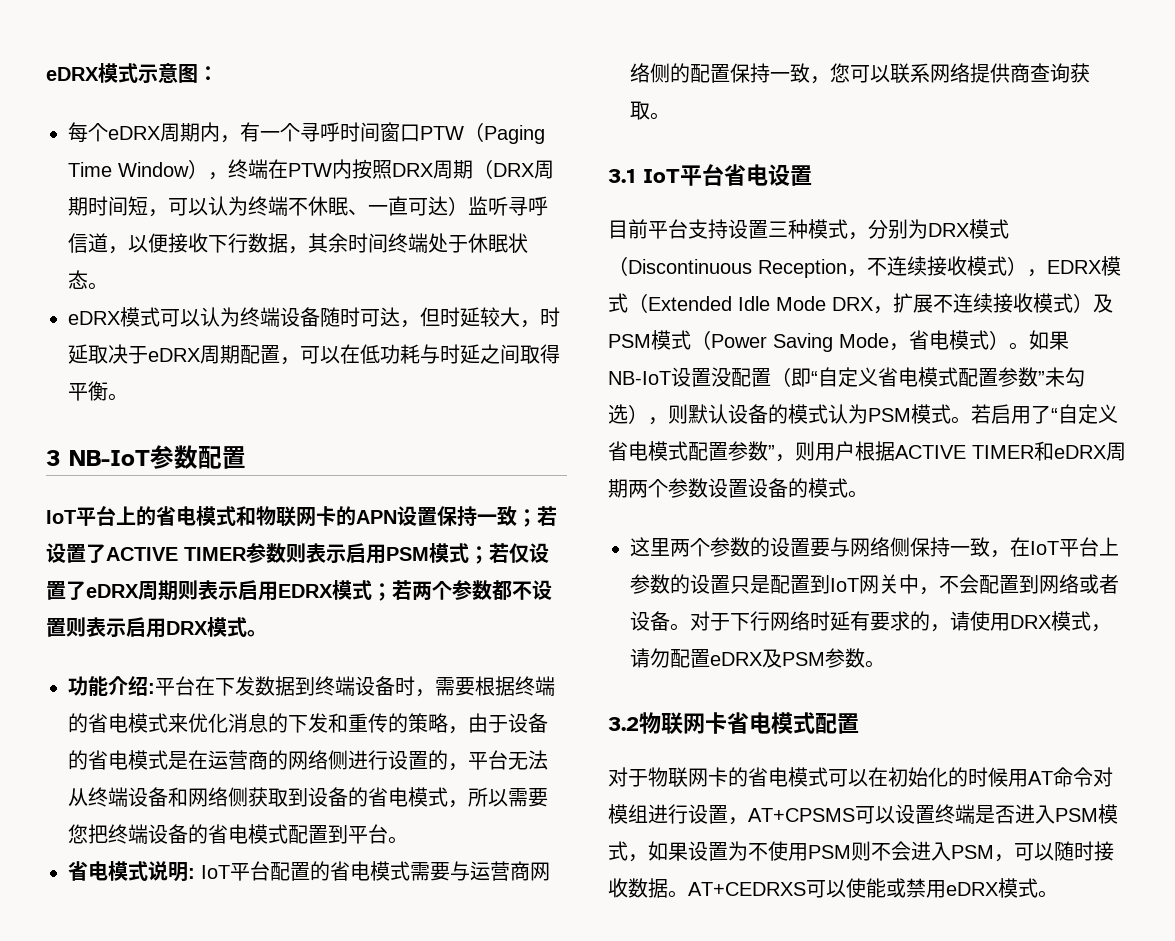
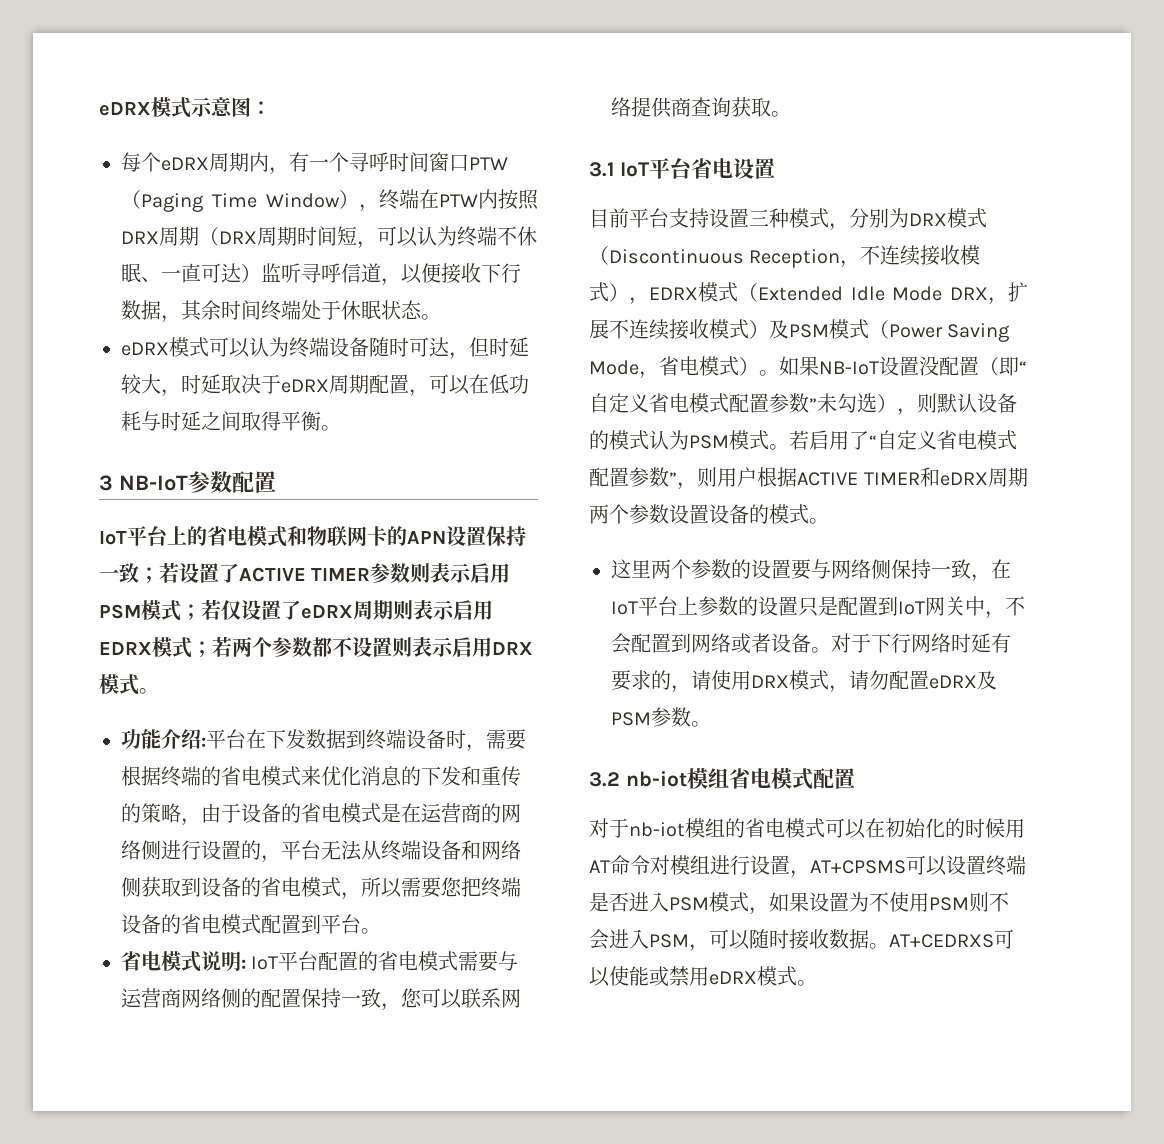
- 3.2物联网卡省电模式配置
+ 3.2 nb-iot模组省电模式配置
- 对于物联网卡的省电模式可以在初始化的时候用AT命令对模组进行设置，AT+CPSMS可以设置终端是否进入PSM模式，如果设置为不使用PSM则不会进入PSM，可以随时接收数据。
+ 对于nb-iot模组的省电模式可以在初始化的时候用AT命令对模组进行设置，AT+CPSMS可以设置终端是否进入PSM模式，如果设置为不使用PSM则不会进入PSM，可以随时接收数据。

